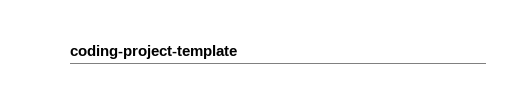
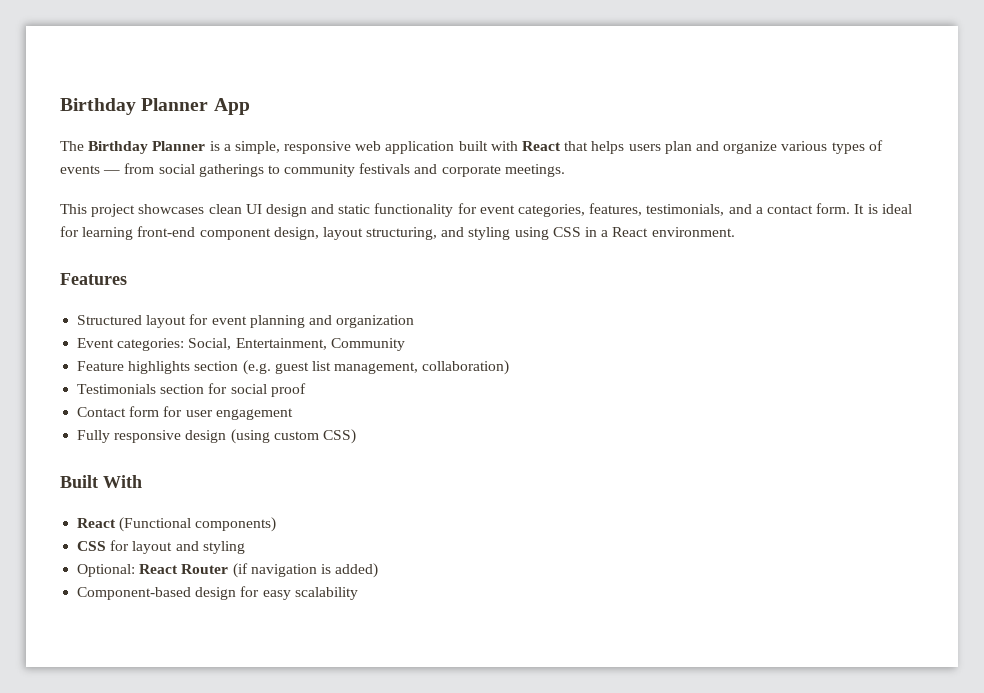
- coding-project-template
+ Birthday Planner App
+ The Birthday Planner is a simple, responsive web application built with React that helps users plan and organize various types of events — from social gatherings to community festivals and corporate meetings.
+ This project showcases clean UI design and static functionality for event categories, features, testimonials, and a contact form. It is ideal for learning front-end component design, layout structuring, and styling using CSS in a React environment.
+ Features
+ Structured layout for event planning and organization
+ Event categories: Social, Entertainment, Community
+ Feature highlights section (e.g. guest list management, collaboration)
+ Testimonials section for social proof
+ Contact form for user engagement
+ Fully responsive design (using custom CSS)
+ Built With
+ React (Functional components)
+ CSS for layout and styling
+ Optional: React Router (if navigation is added)
+ Component-based design for easy scalability

